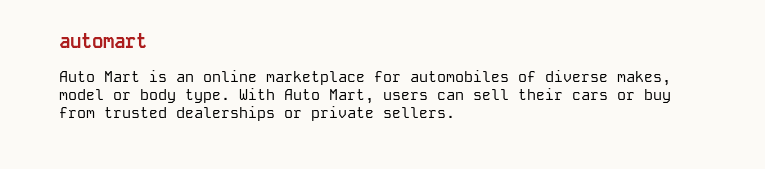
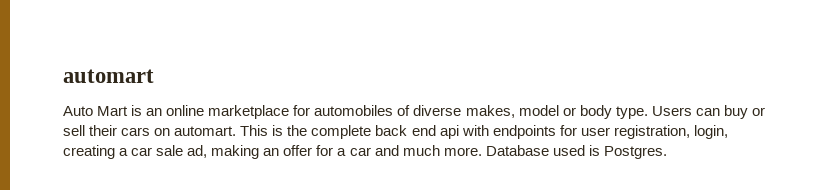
- With Auto Mart, users can sell their cars or buy from trusted dealerships or private sellers.
+ Users can buy or sell their cars on automart. This is the complete back end api with endpoints for user registration, login, creating a car sale ad, making an offer for a car and much more. Database used is Postgres.

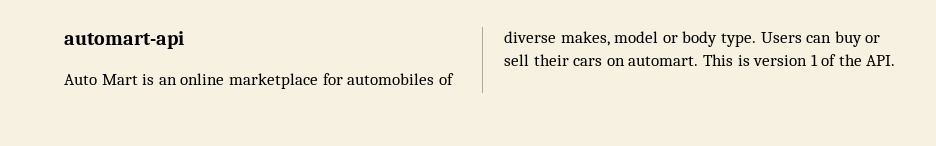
- automart
+ automart-api
- This is the complete back end api with endpoints for user registration, login, creating a car sale ad, making an offer for a car and much more. Database used is Postgres.
+ This is version 1 of the API.

